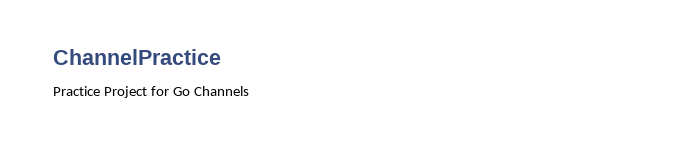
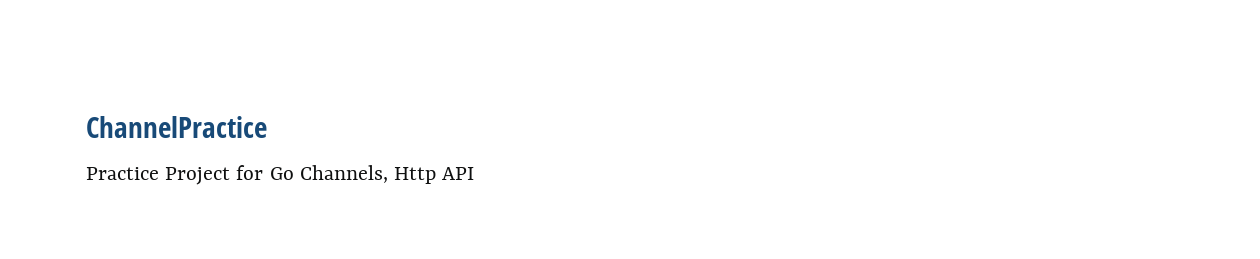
- Practice Project for Go Channels
+ Practice Project for Go Channels, Http API

